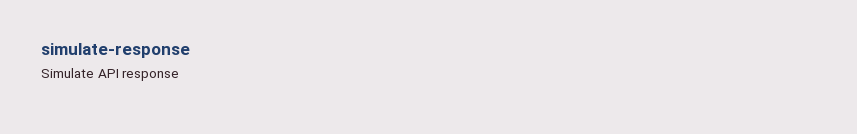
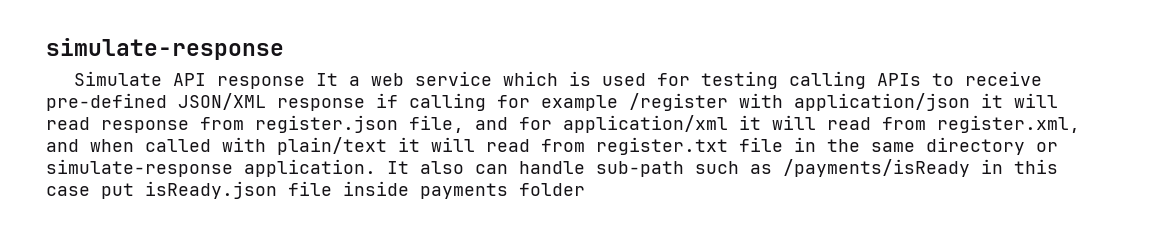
- Simulate API response
+ Simulate API response It a web service which is used for testing calling APIs to receive pre-defined JSON/XML response if calling for example /register with application/json it will read response from register.json file, and for application/xml it will read from register.xml, and when called with plain/text it will read from register.txt file in the same directory or simulate-response application. It also can handle sub-path such as /payments/isReady in this case put isReady.json file inside payments folder

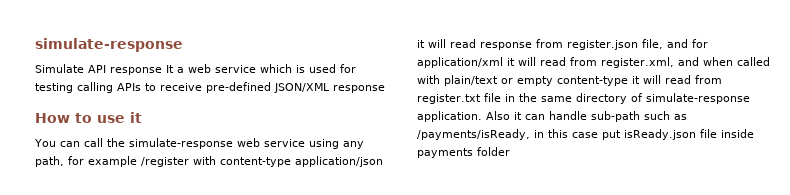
- Simulate API response It a web service which is used for testing calling APIs to receive pre-defined JSON/XML response if calling for example /register with application/json it will read response from register.json file, and for application/xml it will read from register.xml, and when called with plain/text it will read from register.txt file in the same directory or simulate-response application.
+ Simulate API response It a web service which is used for testing calling APIs to receive pre-defined JSON/XML response
+ How to use it
+ You can call the simulate-response web service using any path, for example /register with content-type application/json it will read response from register.json file, and for application/xml it will read from register.xml, and when called with plain/text or empty content-type it will read from register.txt file in the same directory of simulate-response application.
- It also can handle sub-path such as /payments/isReady in this case put isReady.json file inside payments folder
+ Also it can handle sub-path such as /payments/isReady, in this case put isReady.json file inside payments folder

